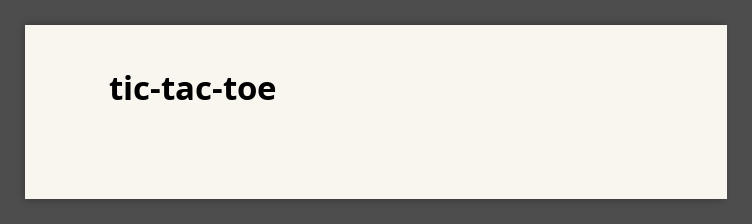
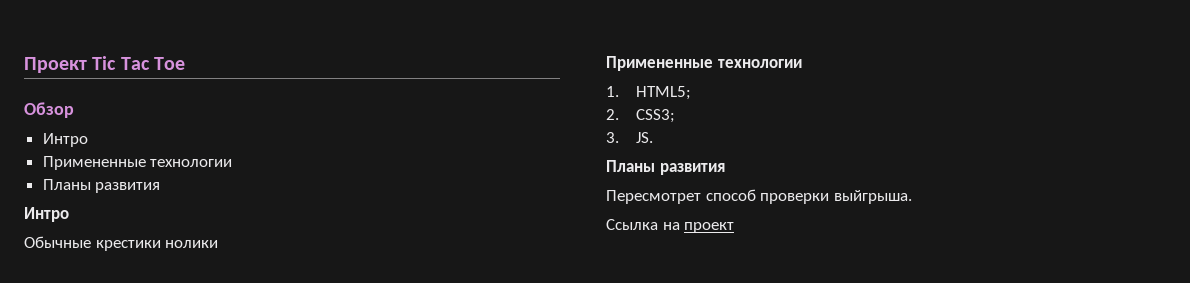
- tic-tac-toe
+ Проект Tic Tac Toe
+ Обзор
+ Интро
+ Примененные технологии
+ Планы развития
+ Интро
+ Обычные крестики нолики
+ Примененные технологии
+ 1. HTML5;
+ 2. CSS3;
+ 3. JS.
+ Планы развития
+ Пересмотрет способ проверки выйгрыша.
+ Ссылка на проект

